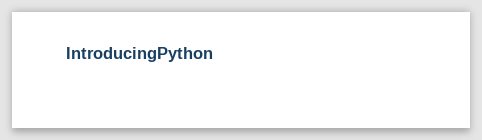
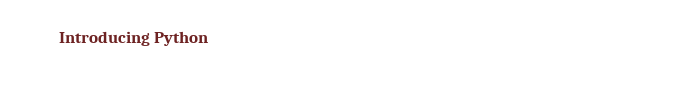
- IntroducingPython
+ Introducing Python

